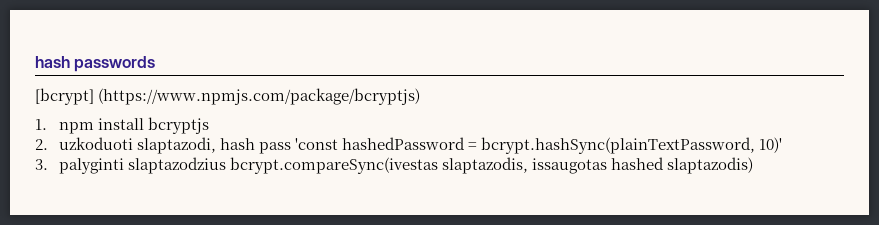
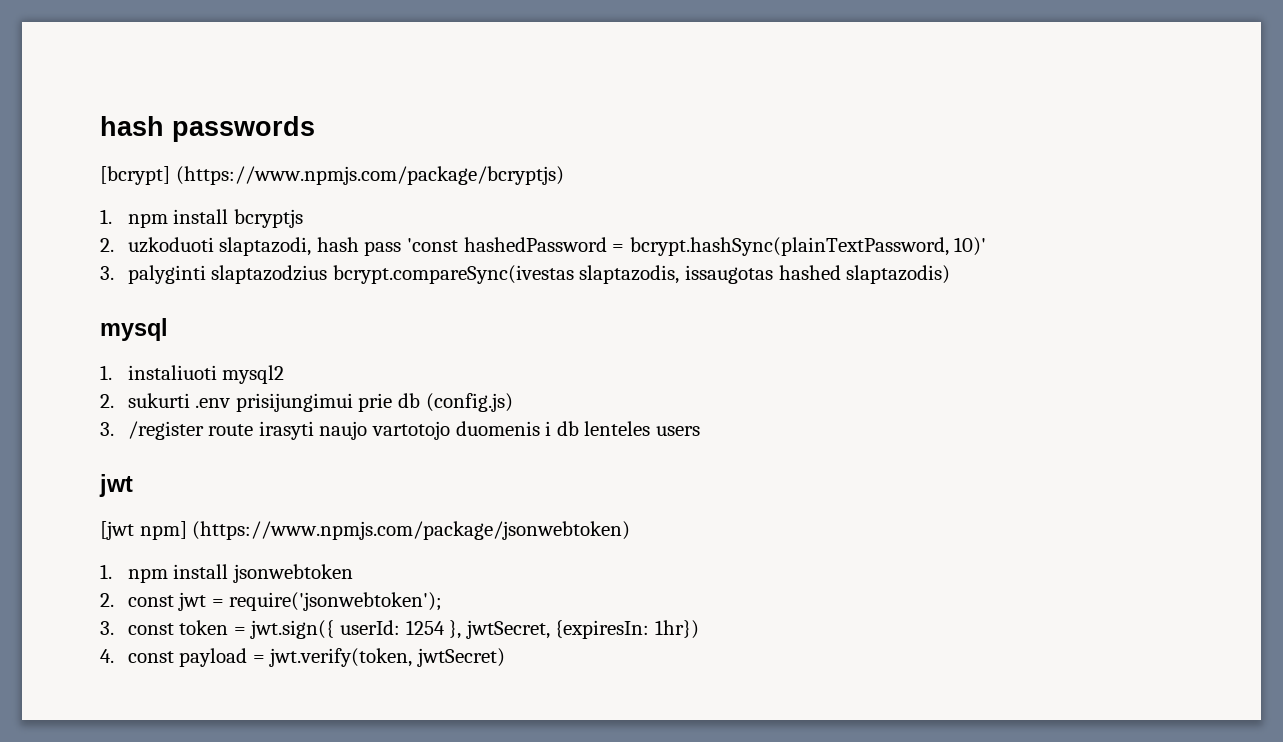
+ mysql
+ 1. instaliuoti mysql2
+ 2. sukurti .env prisijungimui prie db (config.js)
+ 3. /register route irasyti naujo vartotojo duomenis i db lenteles users
+ jwt
+ [jwt npm] (https://www.npmjs.com/package/jsonwebtoken)
+ 1. npm install jsonwebtoken
+ 2. const jwt = require('jsonwebtoken');
+ 3. const token = jwt.sign({ userId: 1254 }, jwtSecret, {expiresIn: 1hr})
+ 4. const payload = jwt.verify(token, jwtSecret)

